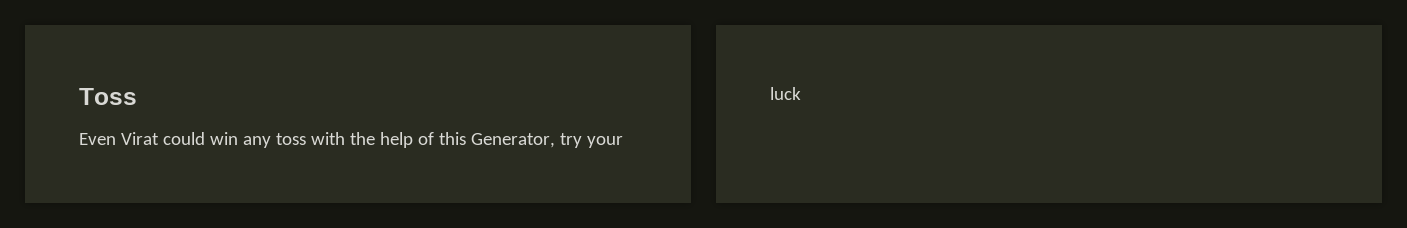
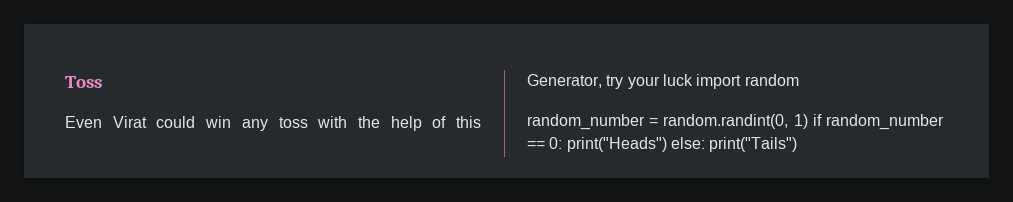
- Even Virat could win any toss with the help of this Generator, try your luck
+ Even Virat could win any toss with the help of this Generator, try your luck import random
+ random_number = random.randint(0, 1) if random_number == 0: print("Heads") else: print("Tails")

